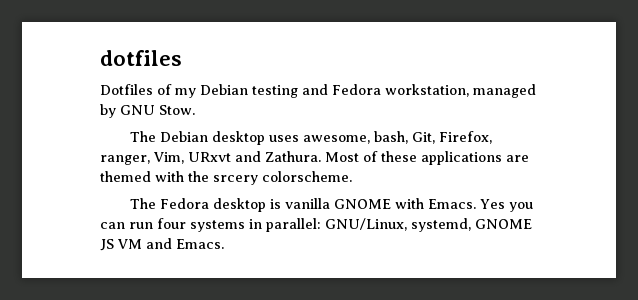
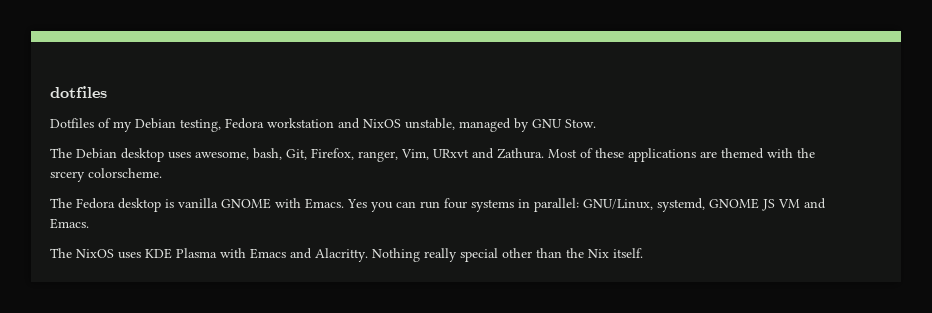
- Dotfiles of my Debian testing and Fedora workstation, managed by GNU Stow.
+ Dotfiles of my Debian testing, Fedora workstation and NixOS unstable, managed by GNU Stow.
+ The NixOS uses KDE Plasma with Emacs and Alacritty. Nothing really special other than the Nix itself.

